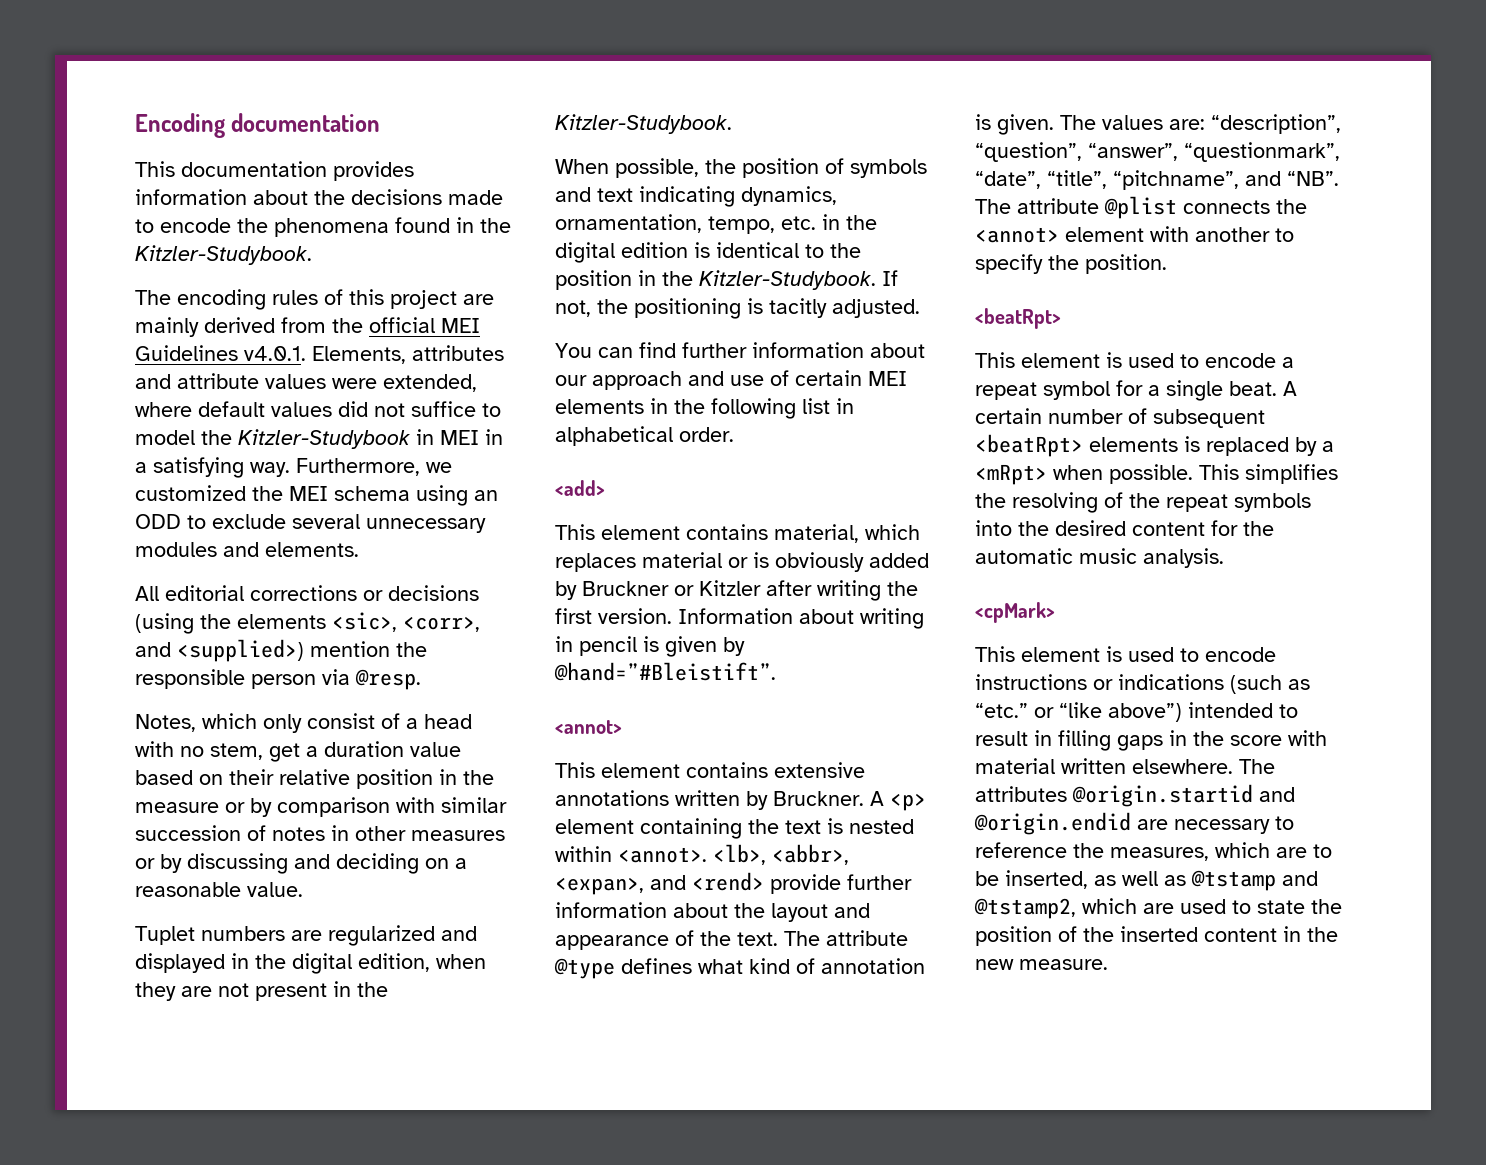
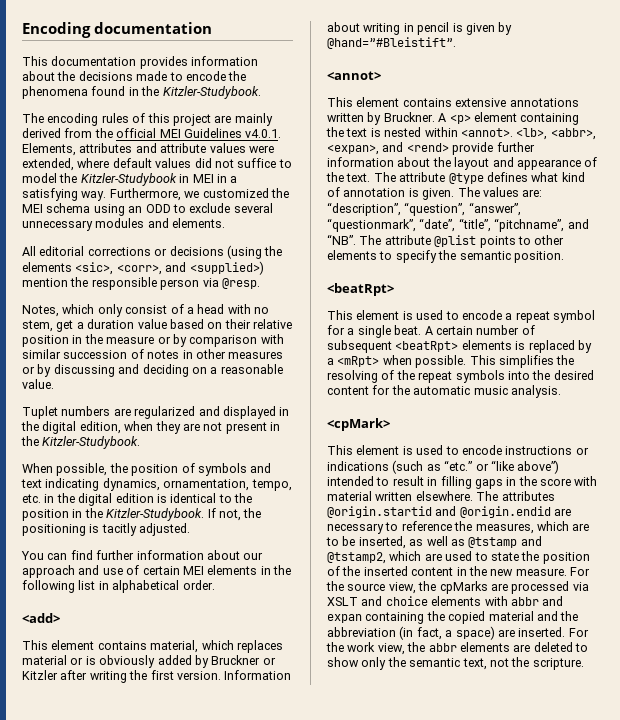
- The values are: “description”, “question”, “answer”, “questionmark”, “date”, “title”, “pitchname”, and “NB”. The attribute @plist connects the <annot> element with another to specify the position.
+ The values are: “description”, “question”, “answer”, “questionmark”, “date”, “title”, “pitchname”, and “NB”. The attribute @plist points to other elements to specify the semantic position.
+ For the source view, the cpMarks are processed via XSLT and choice elements with abbr and expan containing the copied material and the abbreviation (in fact, a space) are inserted. For the work view, the abbr elements are deleted to show only the semantic text, not the scripture.

